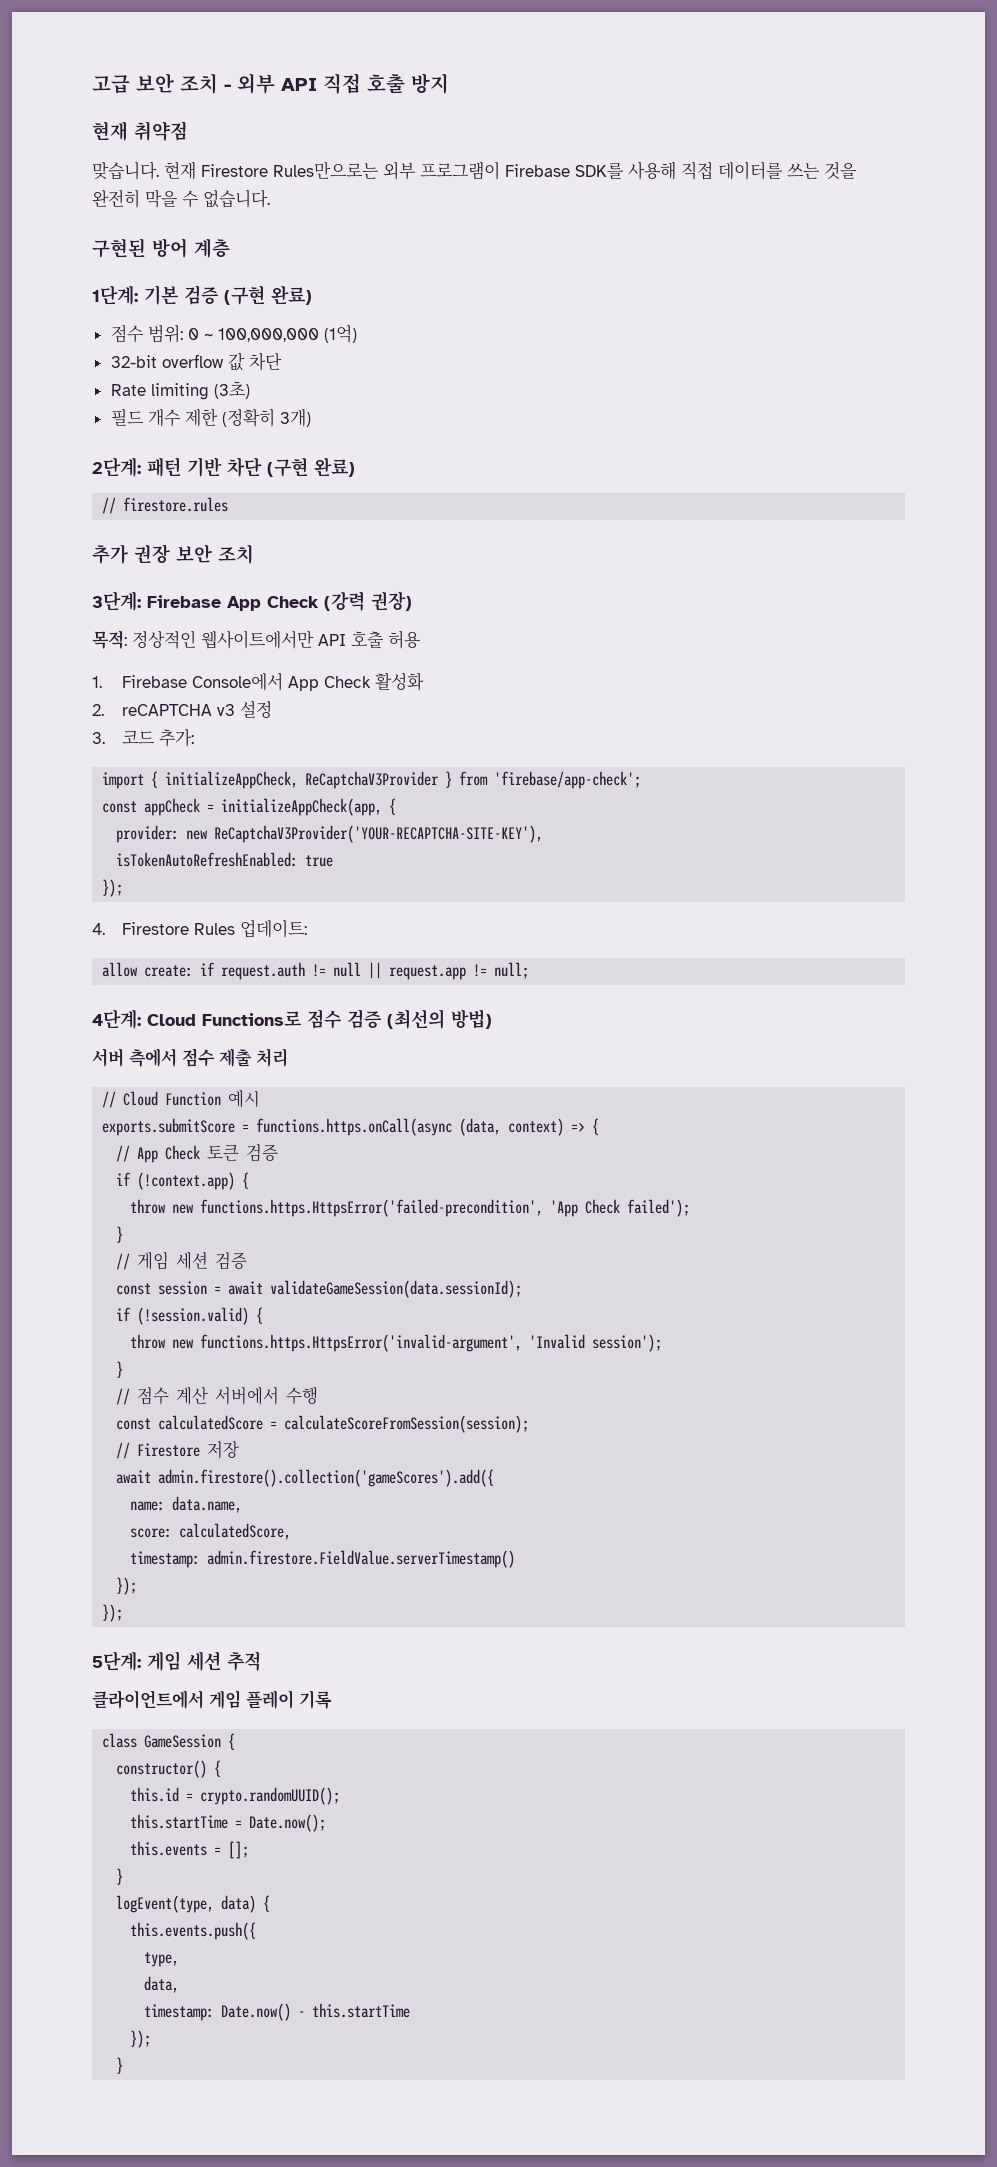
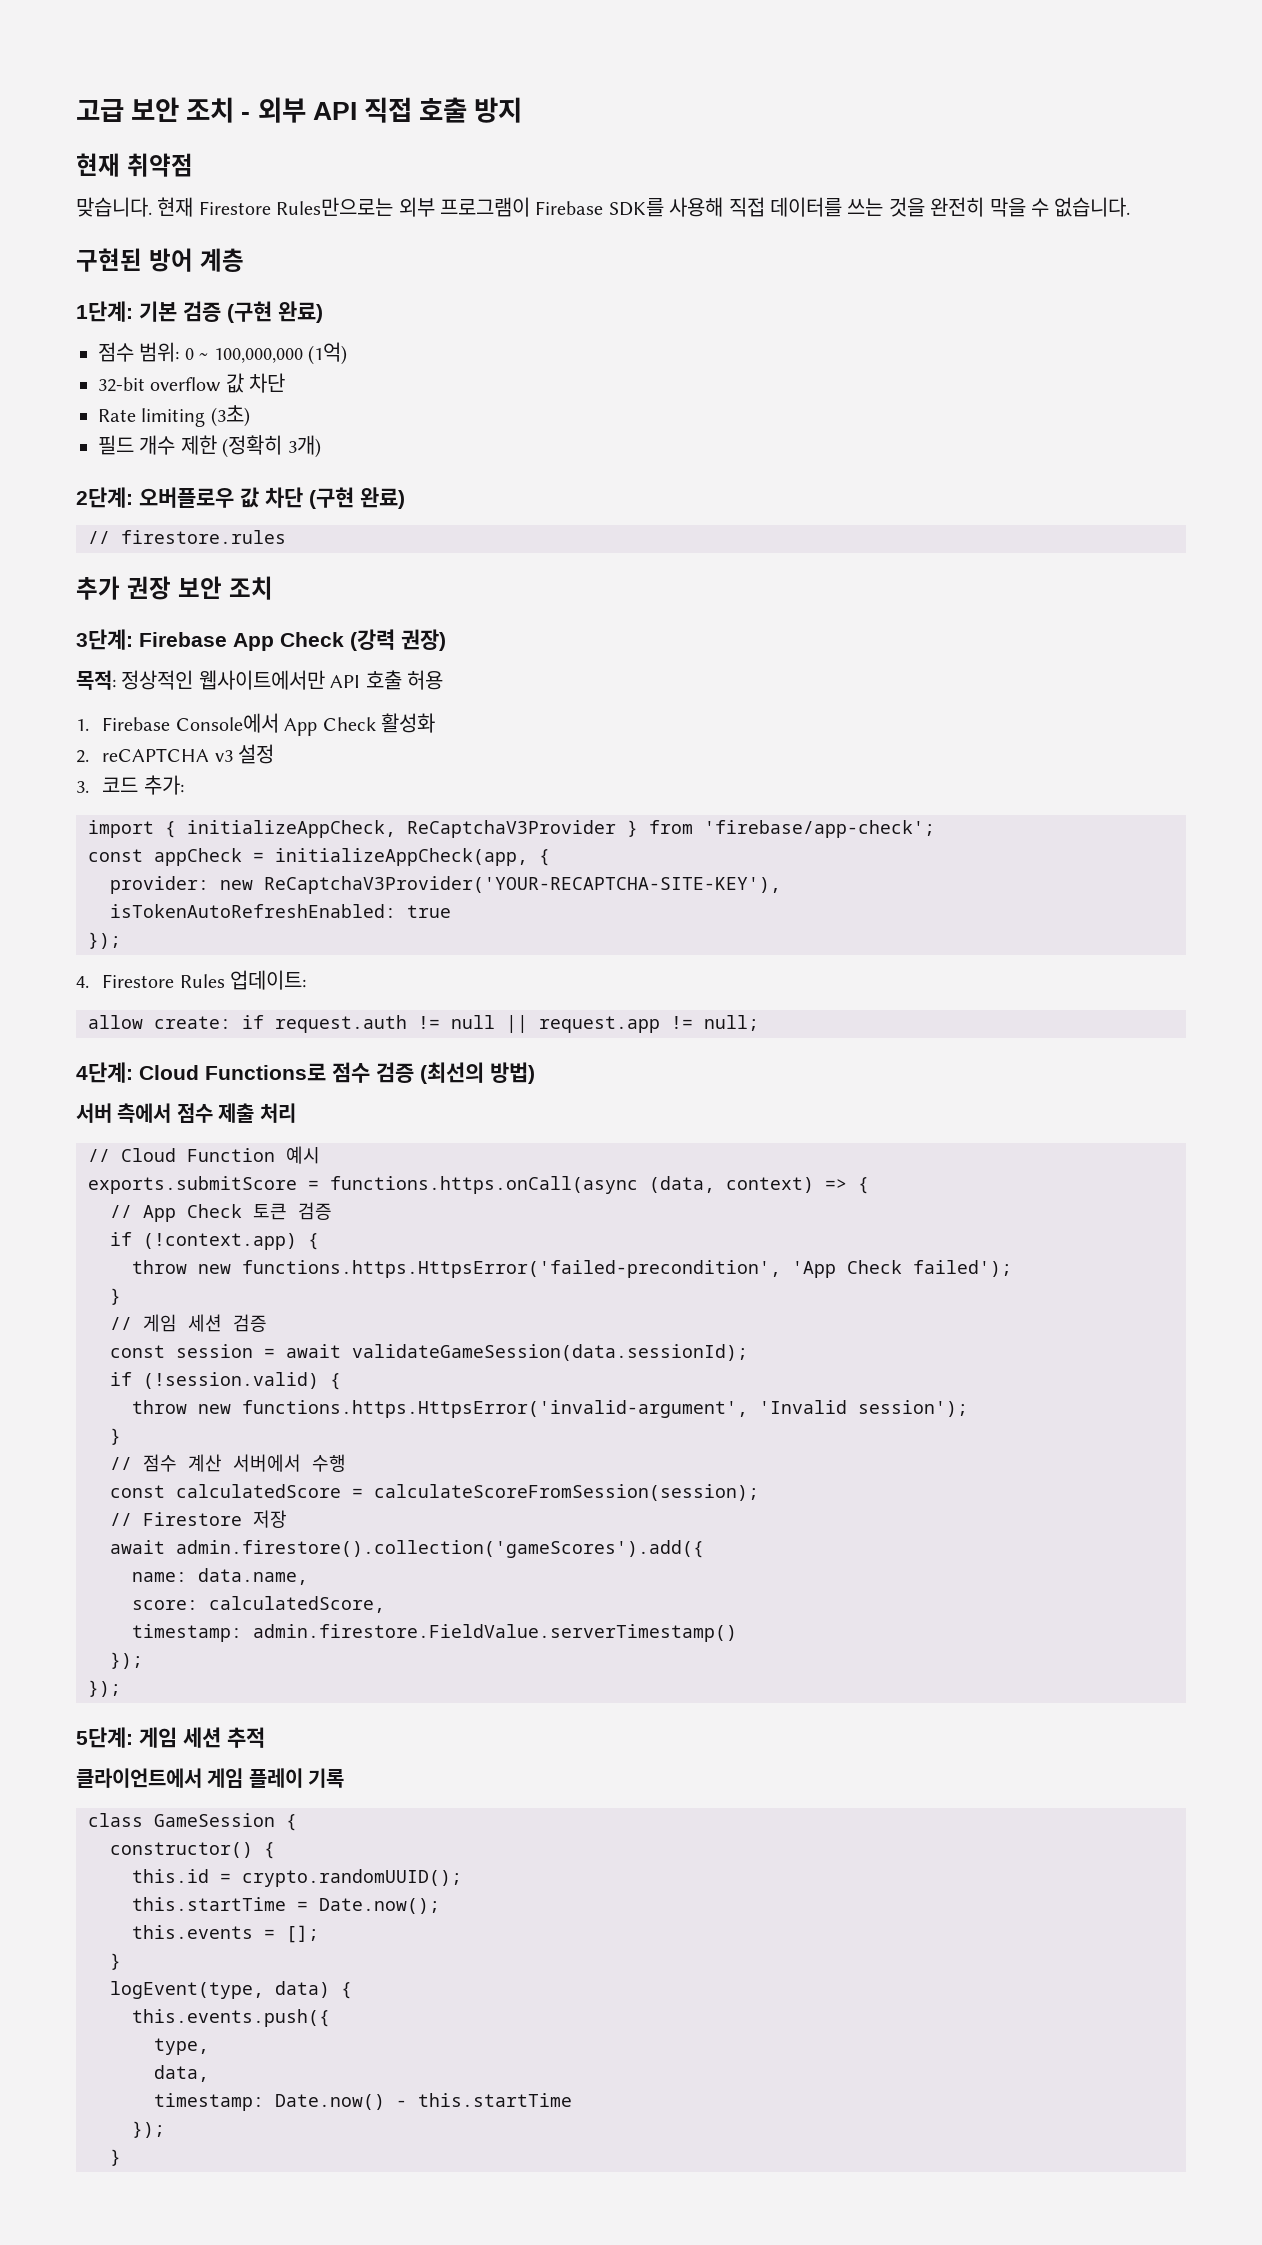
- 2단계: 패턴 기반 차단 (구현 완료)
+ 2단계: 오버플로우 값 차단 (구현 완료)

